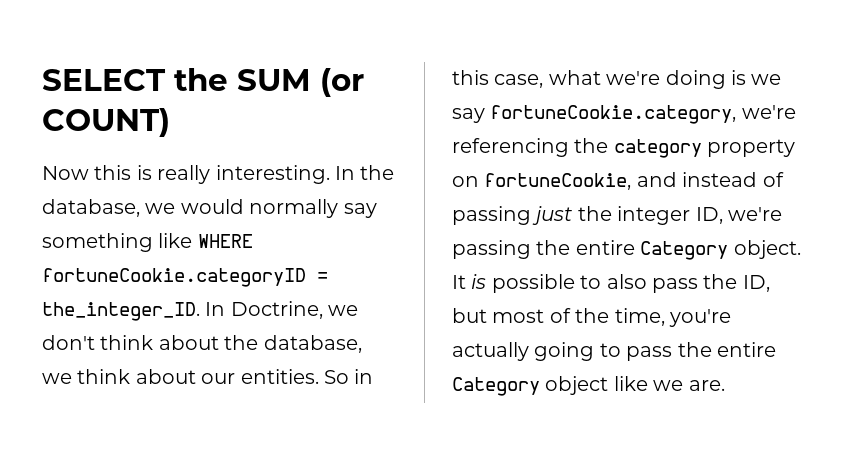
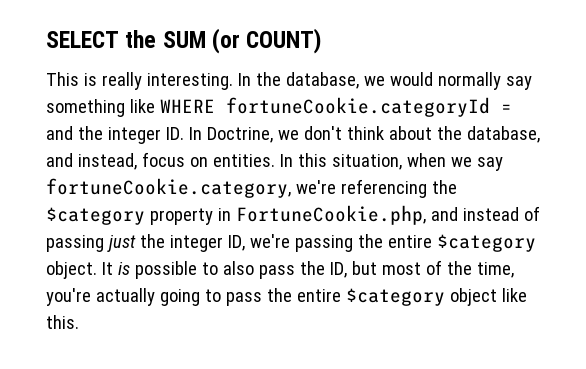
- Now this is really interesting.
+ This is really interesting.
- In the database, we would normally say something like WHERE fortuneCookie.categoryID = the_integer_ID. In Doctrine, we don't think about the database, we think about our entities. So in this case, what we're doing is we say fortuneCookie.category, we're referencing the category property on fortuneCookie, and instead of passing just the integer ID, we're passing the entire Category object.
+ In the database, we would normally say something like WHERE fortuneCookie.categoryId = and the integer ID. In Doctrine, we don't think about the database, and instead, focus on entities. In this situation, when we say fortuneCookie.category, we're referencing the $category property in FortuneCookie.php, and instead of passing just the integer ID, we're passing the entire $category object.
- It is possible to also pass the ID, but most of the time, you're actually going to pass the entire Category object like we are.
+ It is possible to also pass the ID, but most of the time, you're actually going to pass the entire $category object like this.

